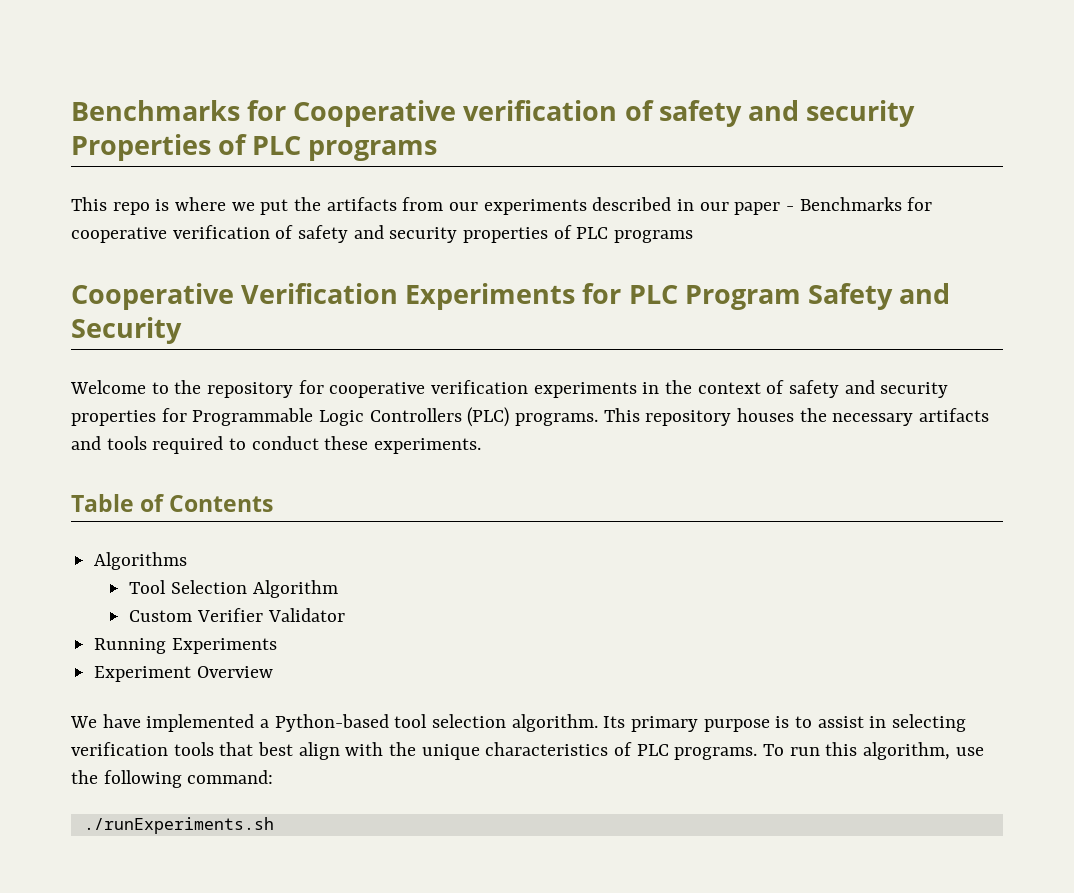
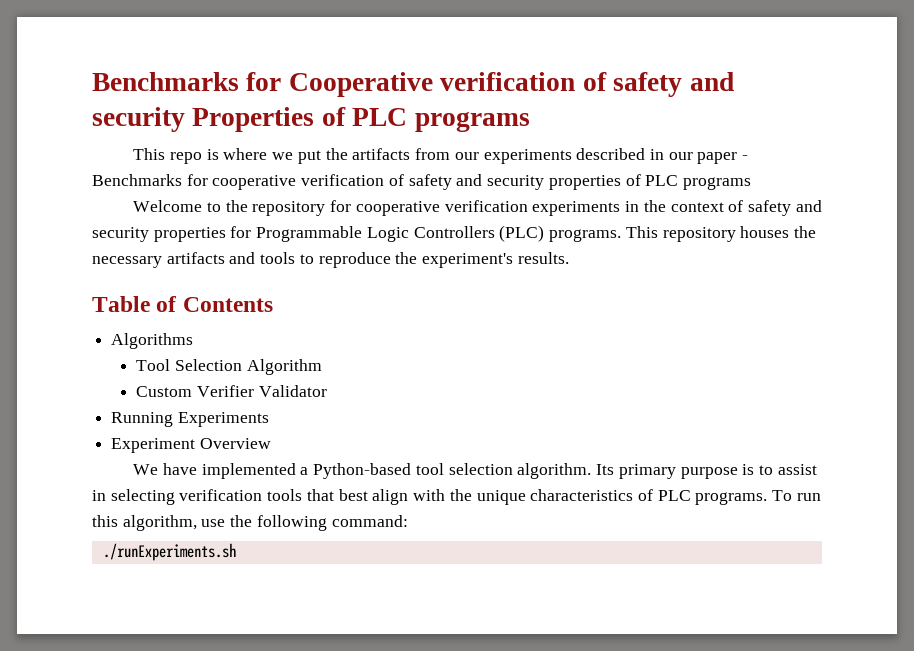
- Cooperative Verification Experiments for PLC Program Safety and Security
- This repository houses the necessary artifacts and tools required to conduct these experiments.
+ This repository houses the necessary artifacts and tools to reproduce the experiment's results.

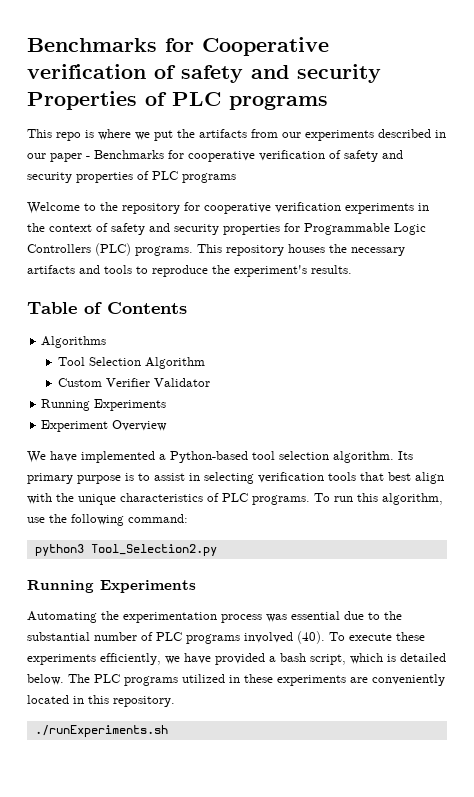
+ python3 Tool_Selection2.py
+ Running Experiments
+ Automating the experimentation process was essential due to the substantial number of PLC programs involved (40). To execute these experiments efficiently, we have provided a bash script, which is detailed below. The PLC programs utilized in these experiments are conveniently located in this repository.

